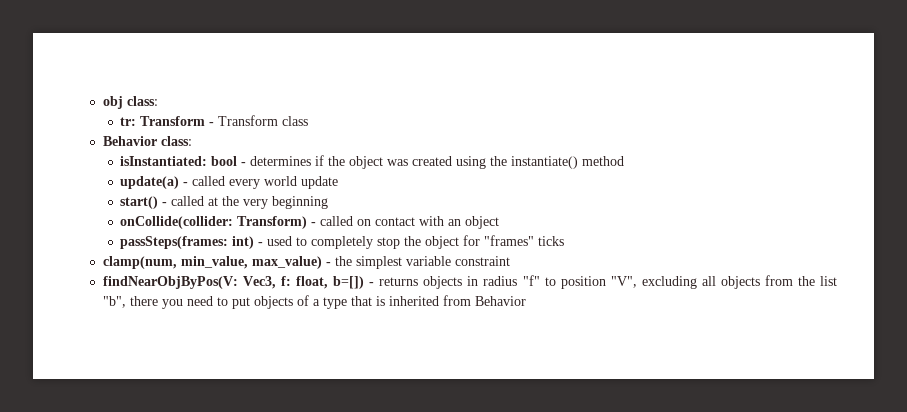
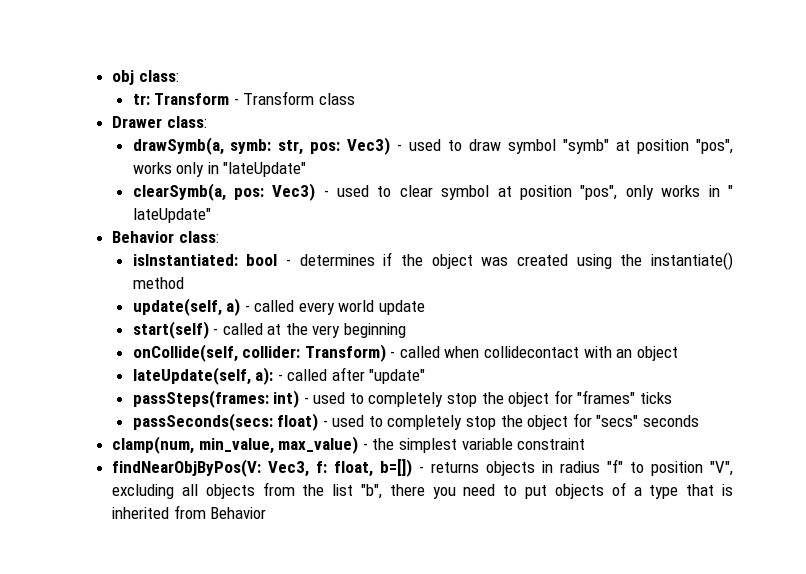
+ Drawer class:
+ drawSymb(a, symb: str, pos: Vec3) - used to draw symbol "symb" at position "pos", works only in "lateUpdate"
+ clearSymb(a, pos: Vec3) - used to clear symbol at position "pos", only works in " lateUpdate"
- update(a) - called every world update
+ update(self, a) - called every world update
- start() - called at the very beginning
+ start(self) - called at the very beginning
- onCollide(collider: Transform) - called on contact with an object
+ onCollide(self, collider: Transform) - called when collidecontact with an object
+ lateUpdate(self, a): - called after "update"
+ passSeconds(secs: float) - used to completely stop the object for "secs" seconds

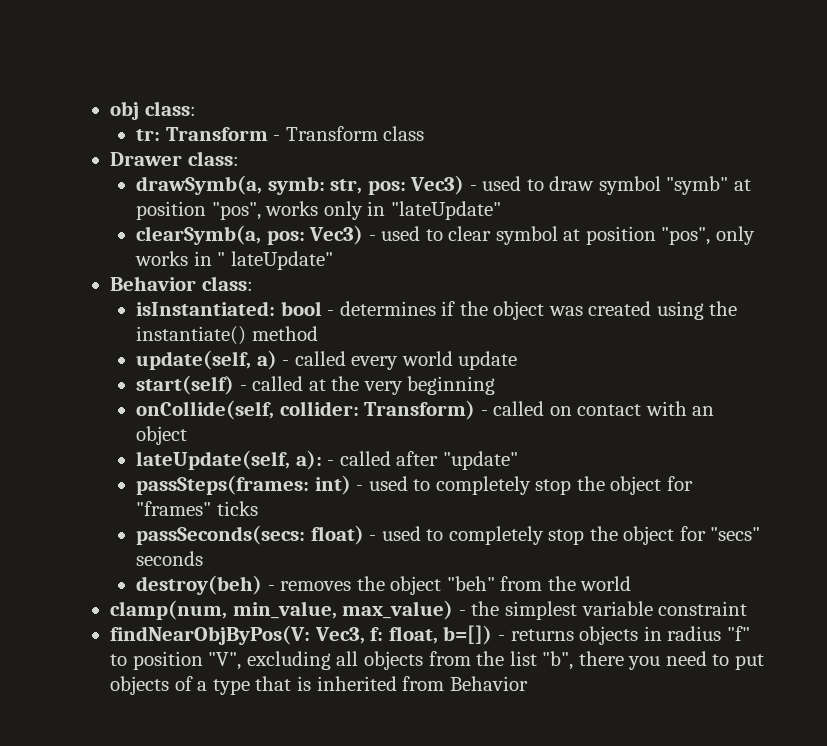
- onCollide(self, collider: Transform) - called when collidecontact with an object
+ onCollide(self, collider: Transform) - called on contact with an object
+ destroy(beh) - removes the object "beh" from the world

